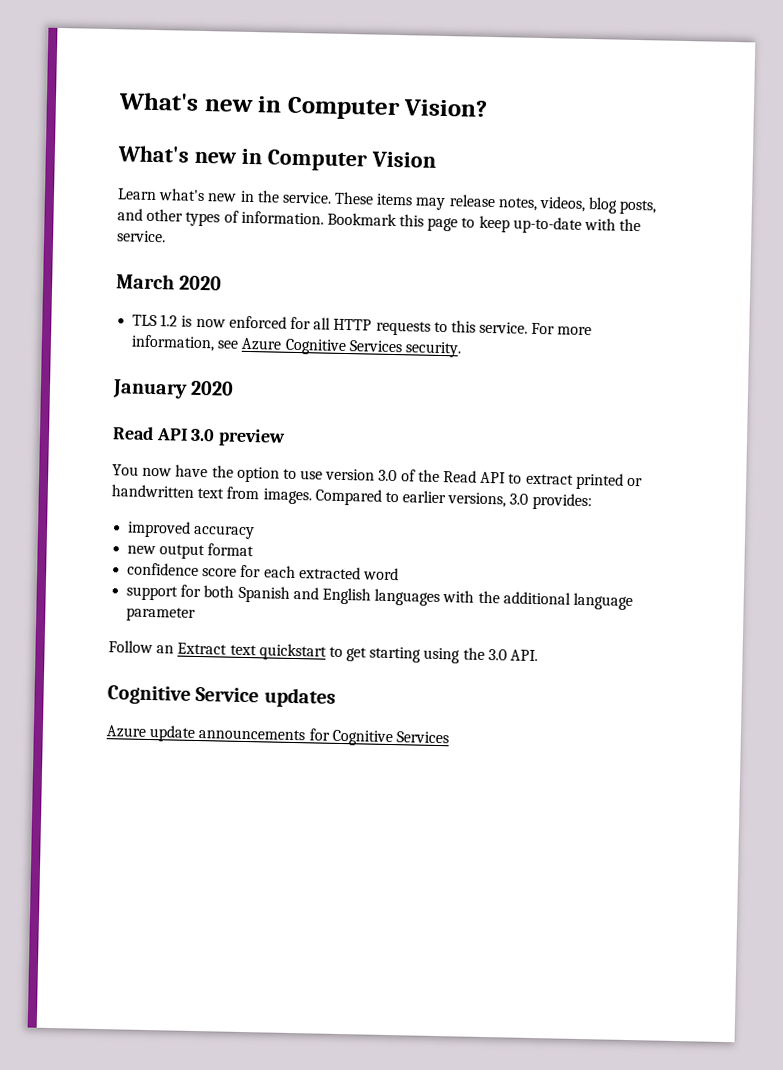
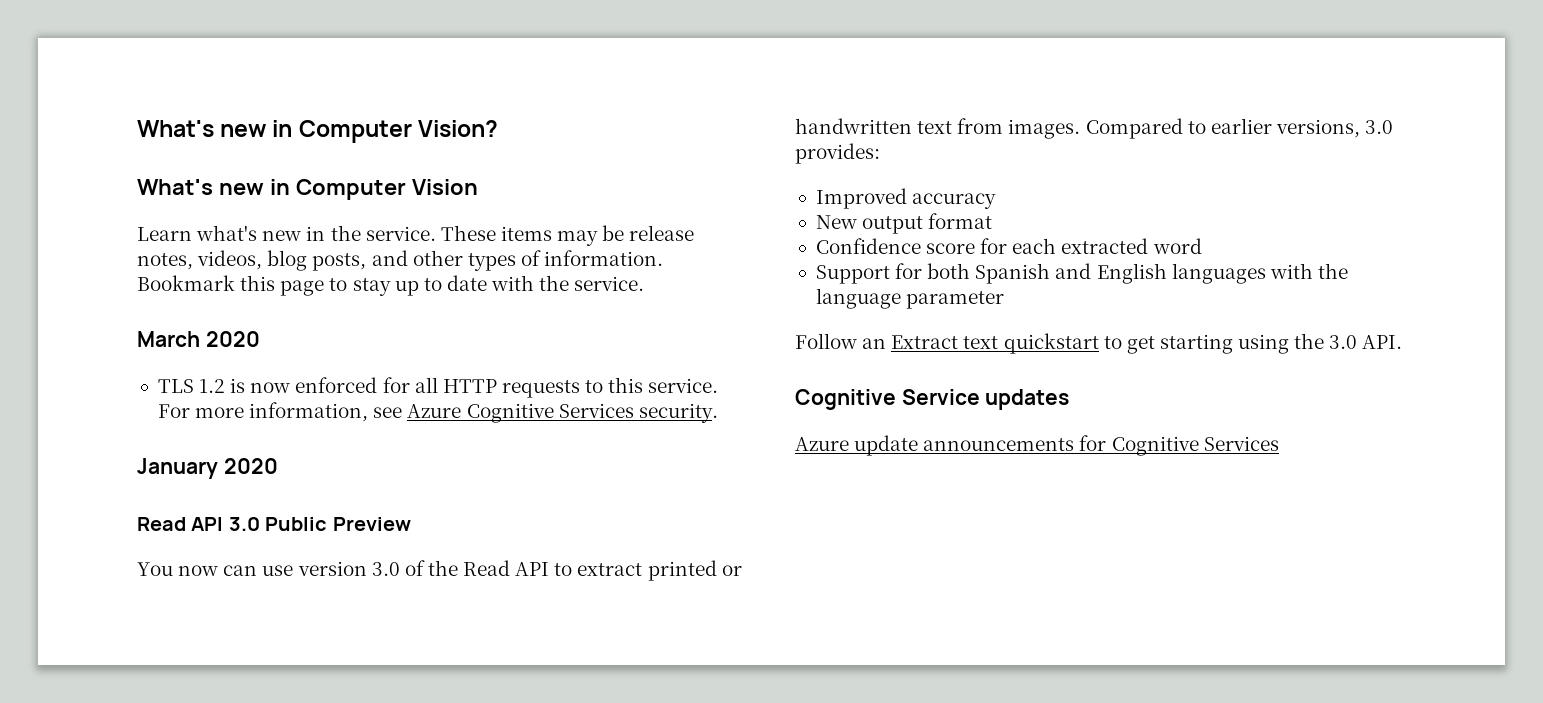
- These items may release notes, videos, blog posts, and other types of information.
+ These items may be release notes, videos, blog posts, and other types of information.
- Bookmark this page to keep up-to-date with the service.
+ Bookmark this page to stay up to date with the service.
- Read API 3.0 preview
+ Read API 3.0 Public Preview
- You now have the option to use version 3.0 of the Read API to extract printed or handwritten text from images.
+ You now can use version 3.0 of the Read API to extract printed or handwritten text from images.
- improved accuracy
+ Improved accuracy
- new output format
+ New output format
- confidence score for each extracted word
+ Confidence score for each extracted word
- support for both Spanish and English languages with the additional language parameter
+ Support for both Spanish and English languages with the language parameter

